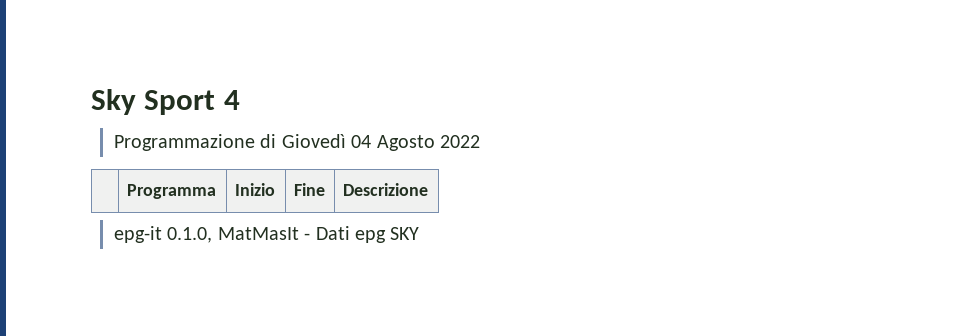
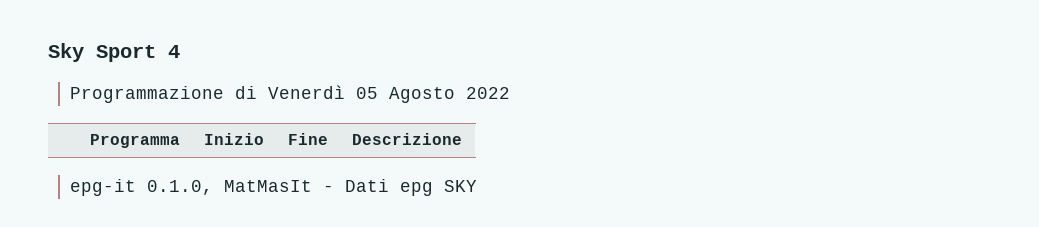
- Programmazione di Giovedì 04 Agosto 2022
+ Programmazione di Venerdì 05 Agosto 2022

